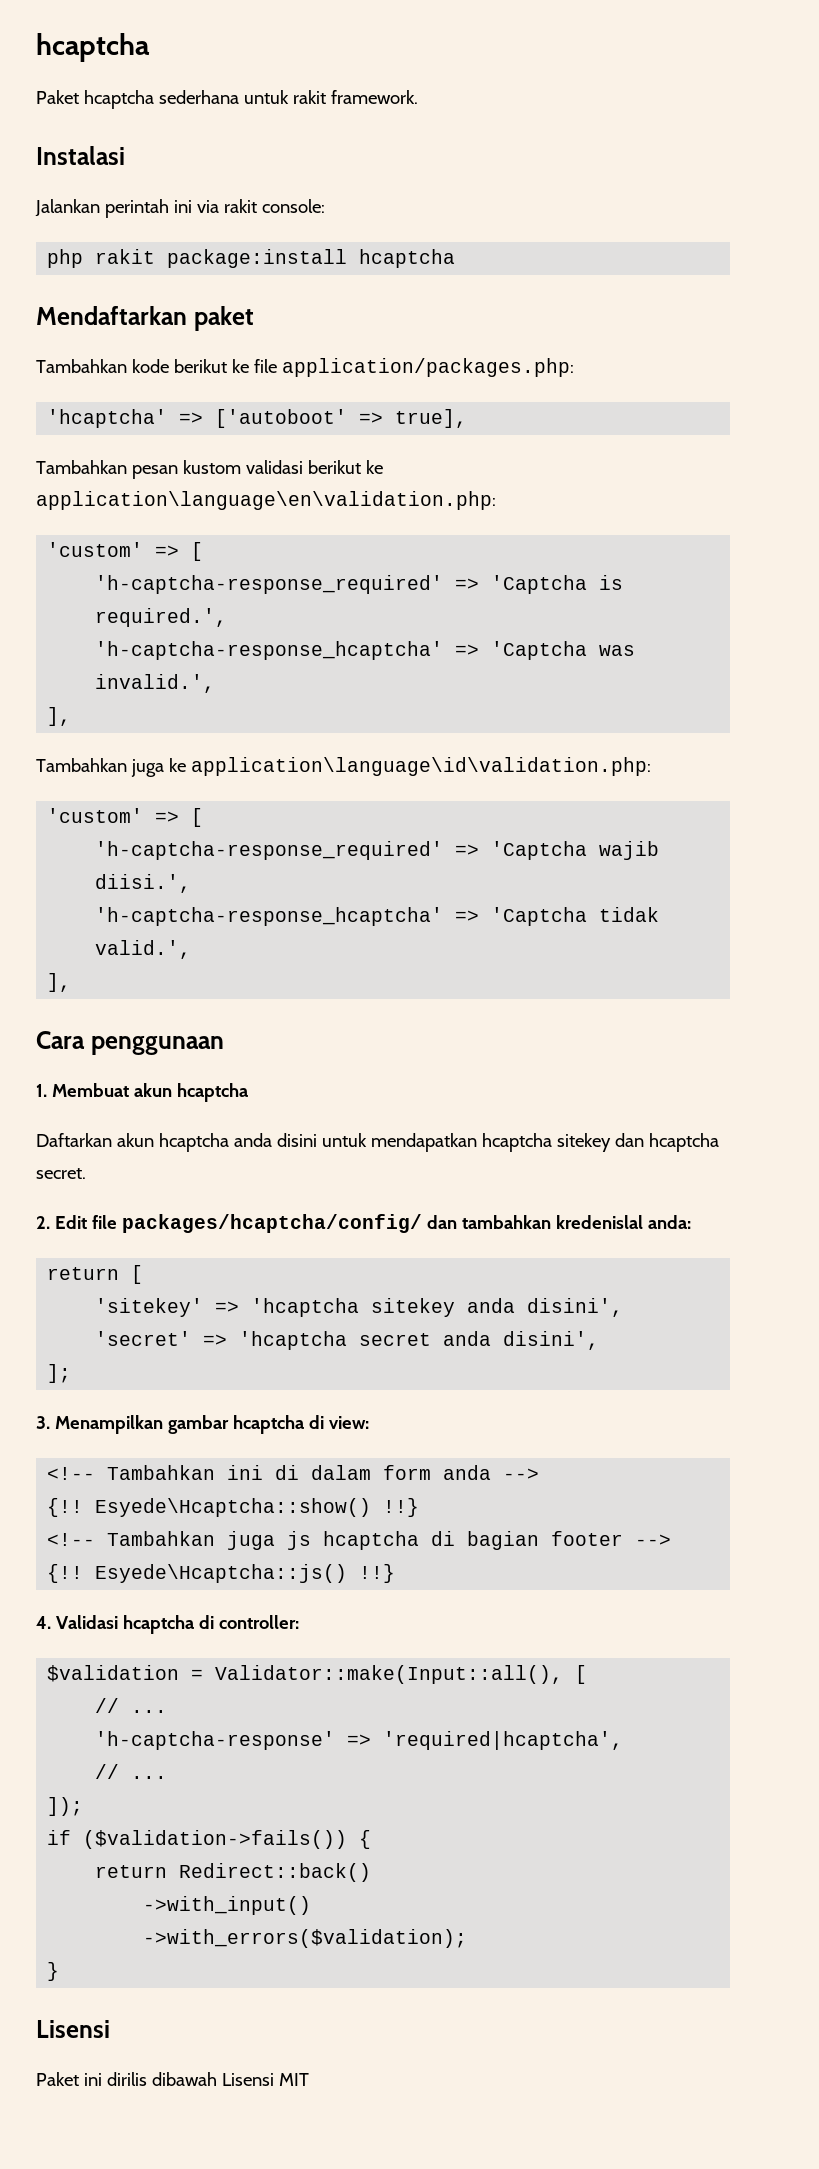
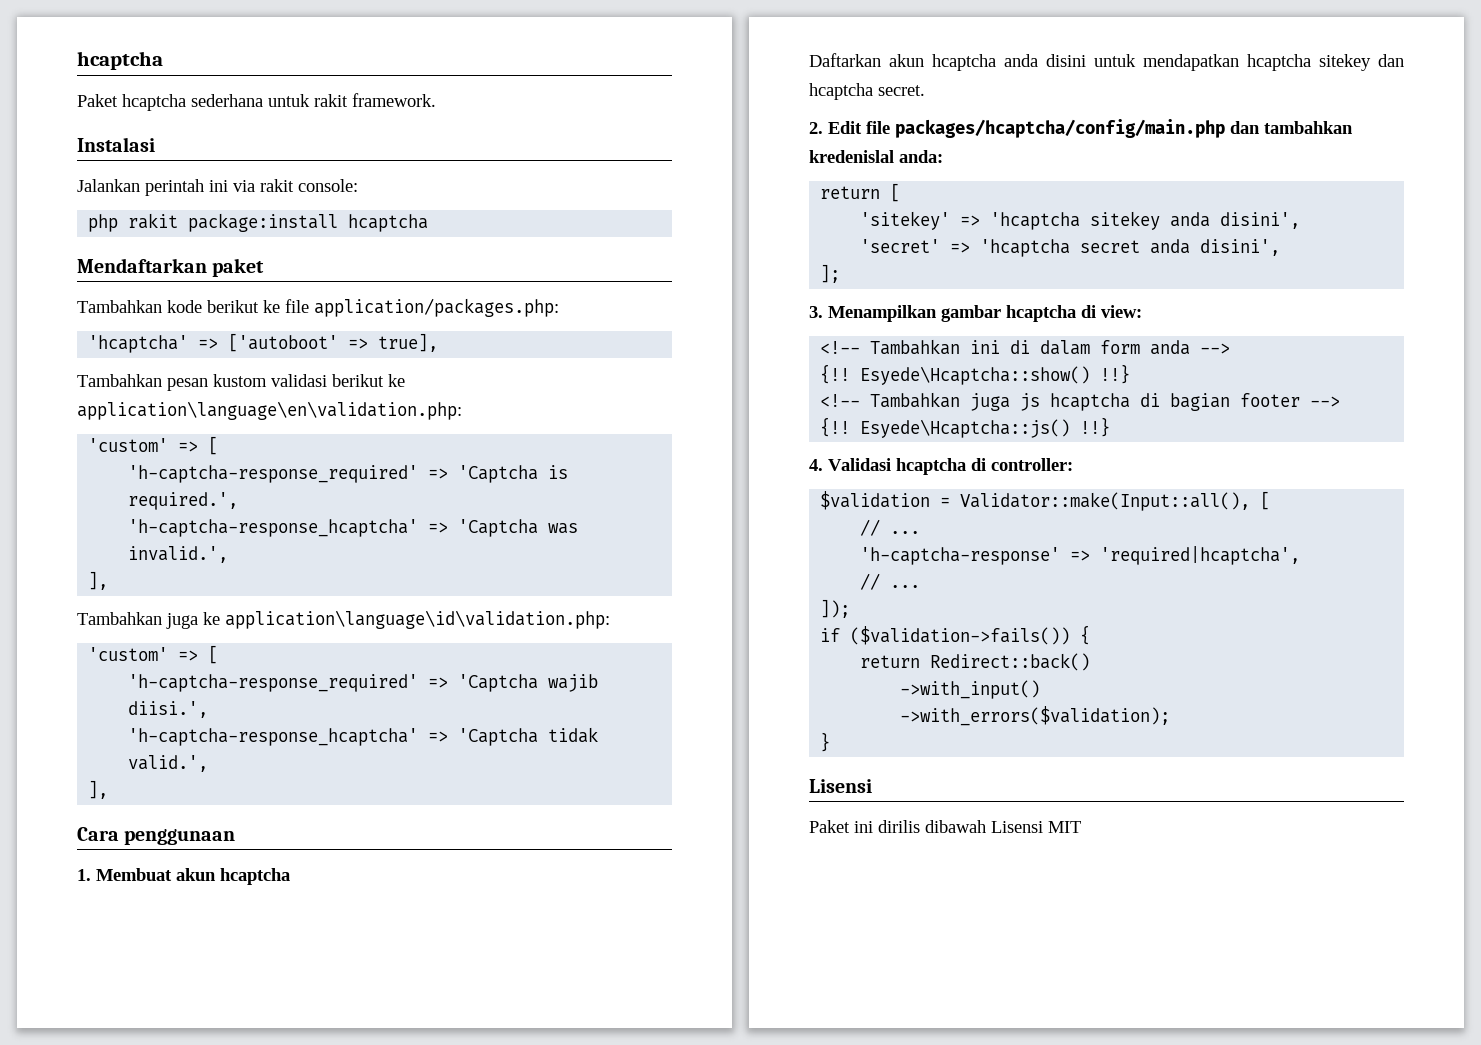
- 2. Edit file packages/hcaptcha/config/ dan tambahkan kredenislal anda:
+ 2. Edit file packages/hcaptcha/config/main.php dan tambahkan kredenislal anda:

